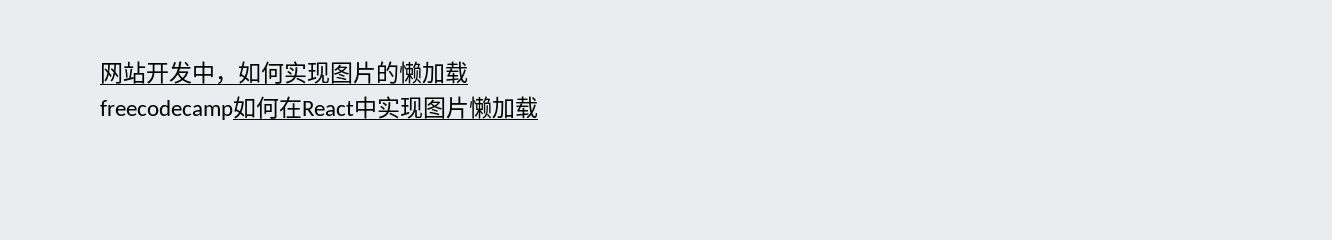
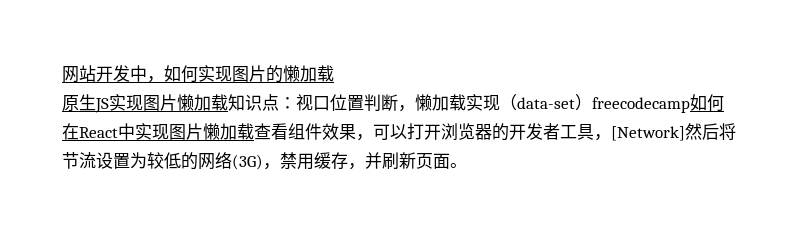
- freecodecamp如何在React中实现图片懒加载
+ 原生JS实现图片懒加载知识点：视口位置判断，懒加载实现（data-set）freecodecamp如何在React中实现图片懒加载查看组件效果，可以打开浏览器的开发者工具，[Network]然后将节流设置为较低的网络(3G)，禁用缓存，并刷新页面。

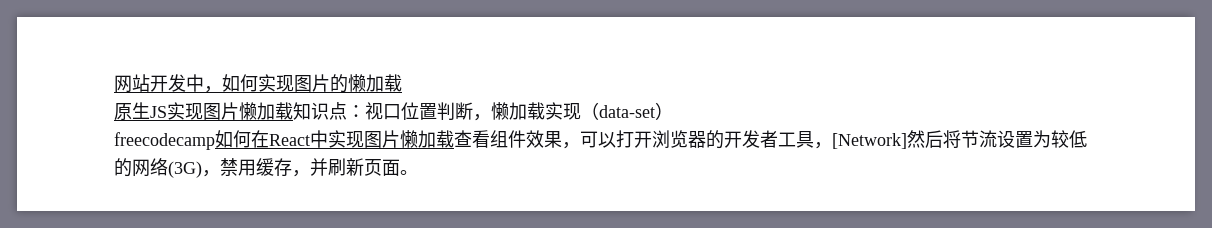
- 原生JS实现图片懒加载知识点：视口位置判断，懒加载实现（data-set）freecodecamp如何在React中实现图片懒加载查看组件效果，可以打开浏览器的开发者工具，[Network]然后将节流设置为较低的网络(3G)，禁用缓存，并刷新页面。
+ 原生JS实现图片懒加载知识点：视口位置判断，懒加载实现（data-set）
+ freecodecamp如何在React中实现图片懒加载查看组件效果，可以打开浏览器的开发者工具，[Network]然后将节流设置为较低的网络(3G)，禁用缓存，并刷新页面。

